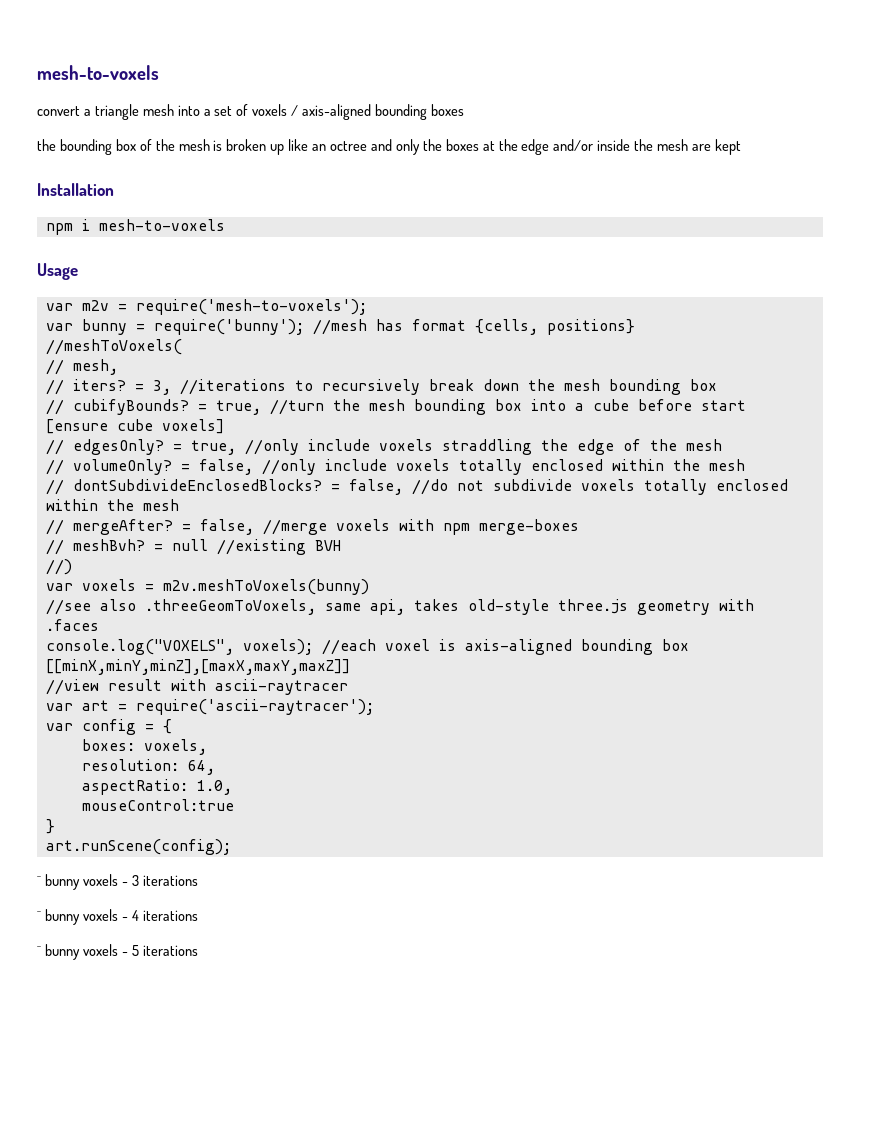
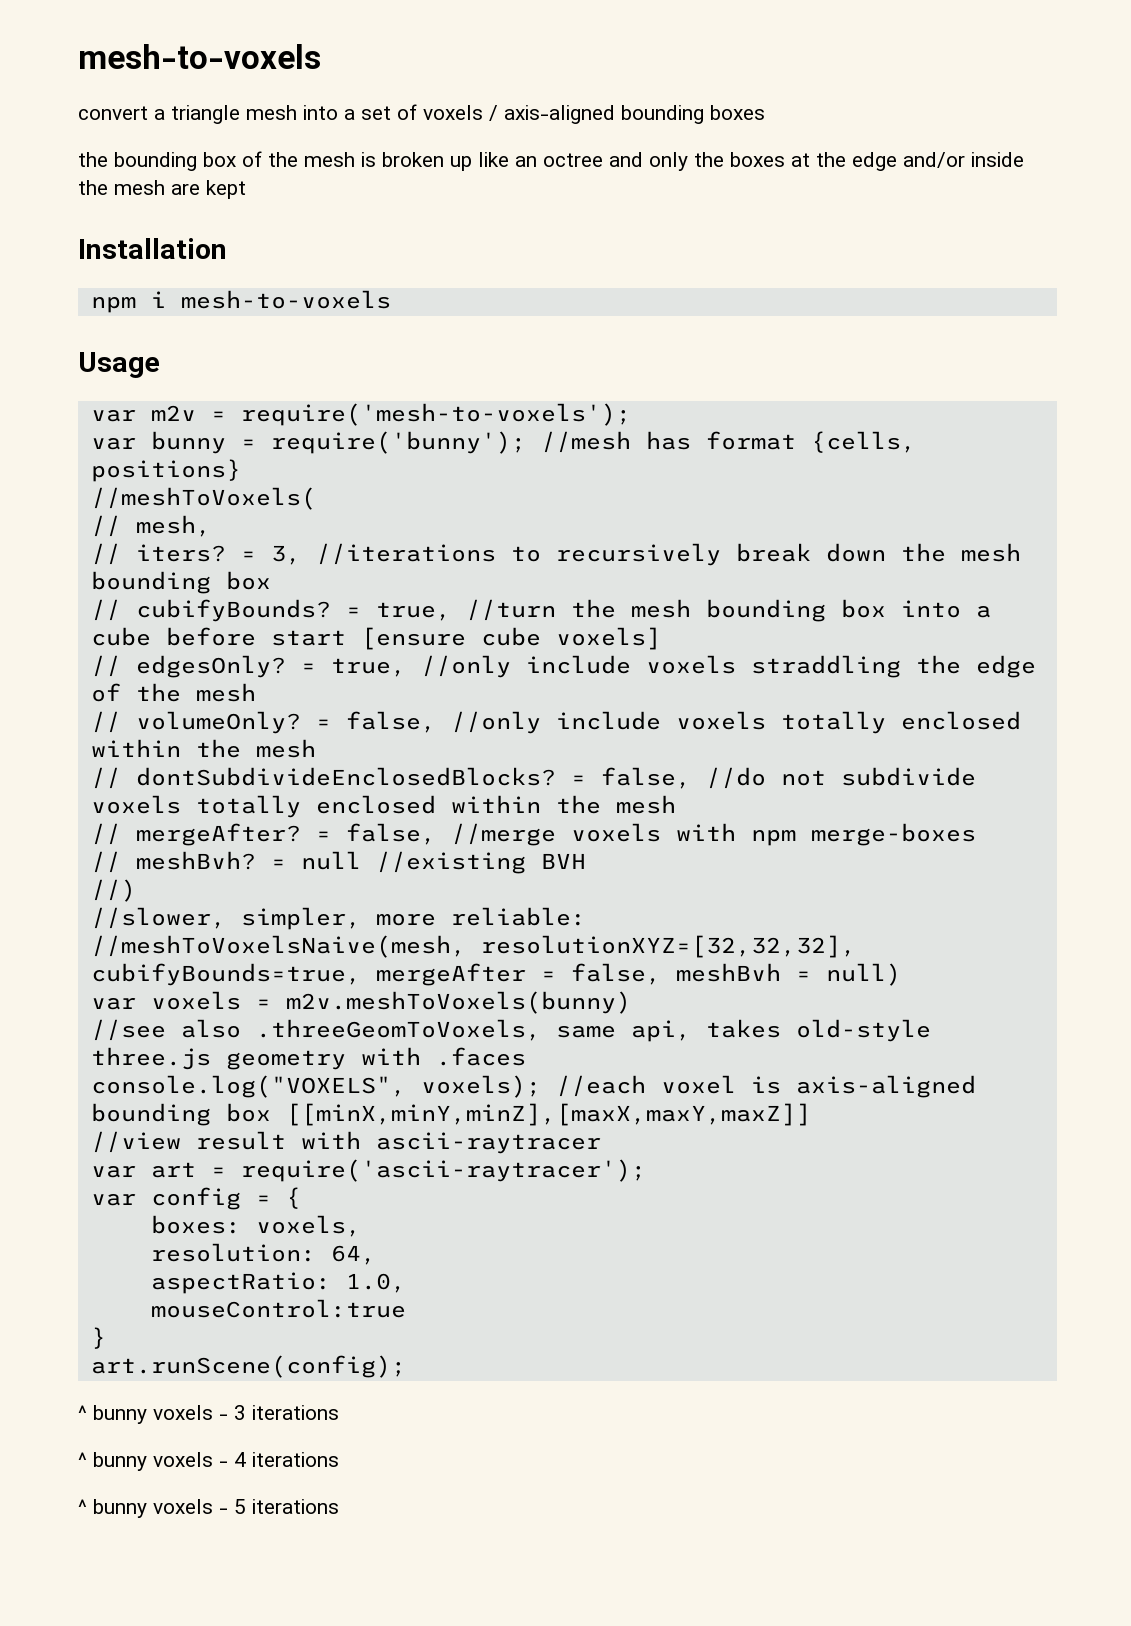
+ //slower, simpler, more reliable:
+ //meshToVoxelsNaive(mesh, resolutionXYZ=[32,32,32], cubifyBounds=true, mergeAfter = false, meshBvh = null)

